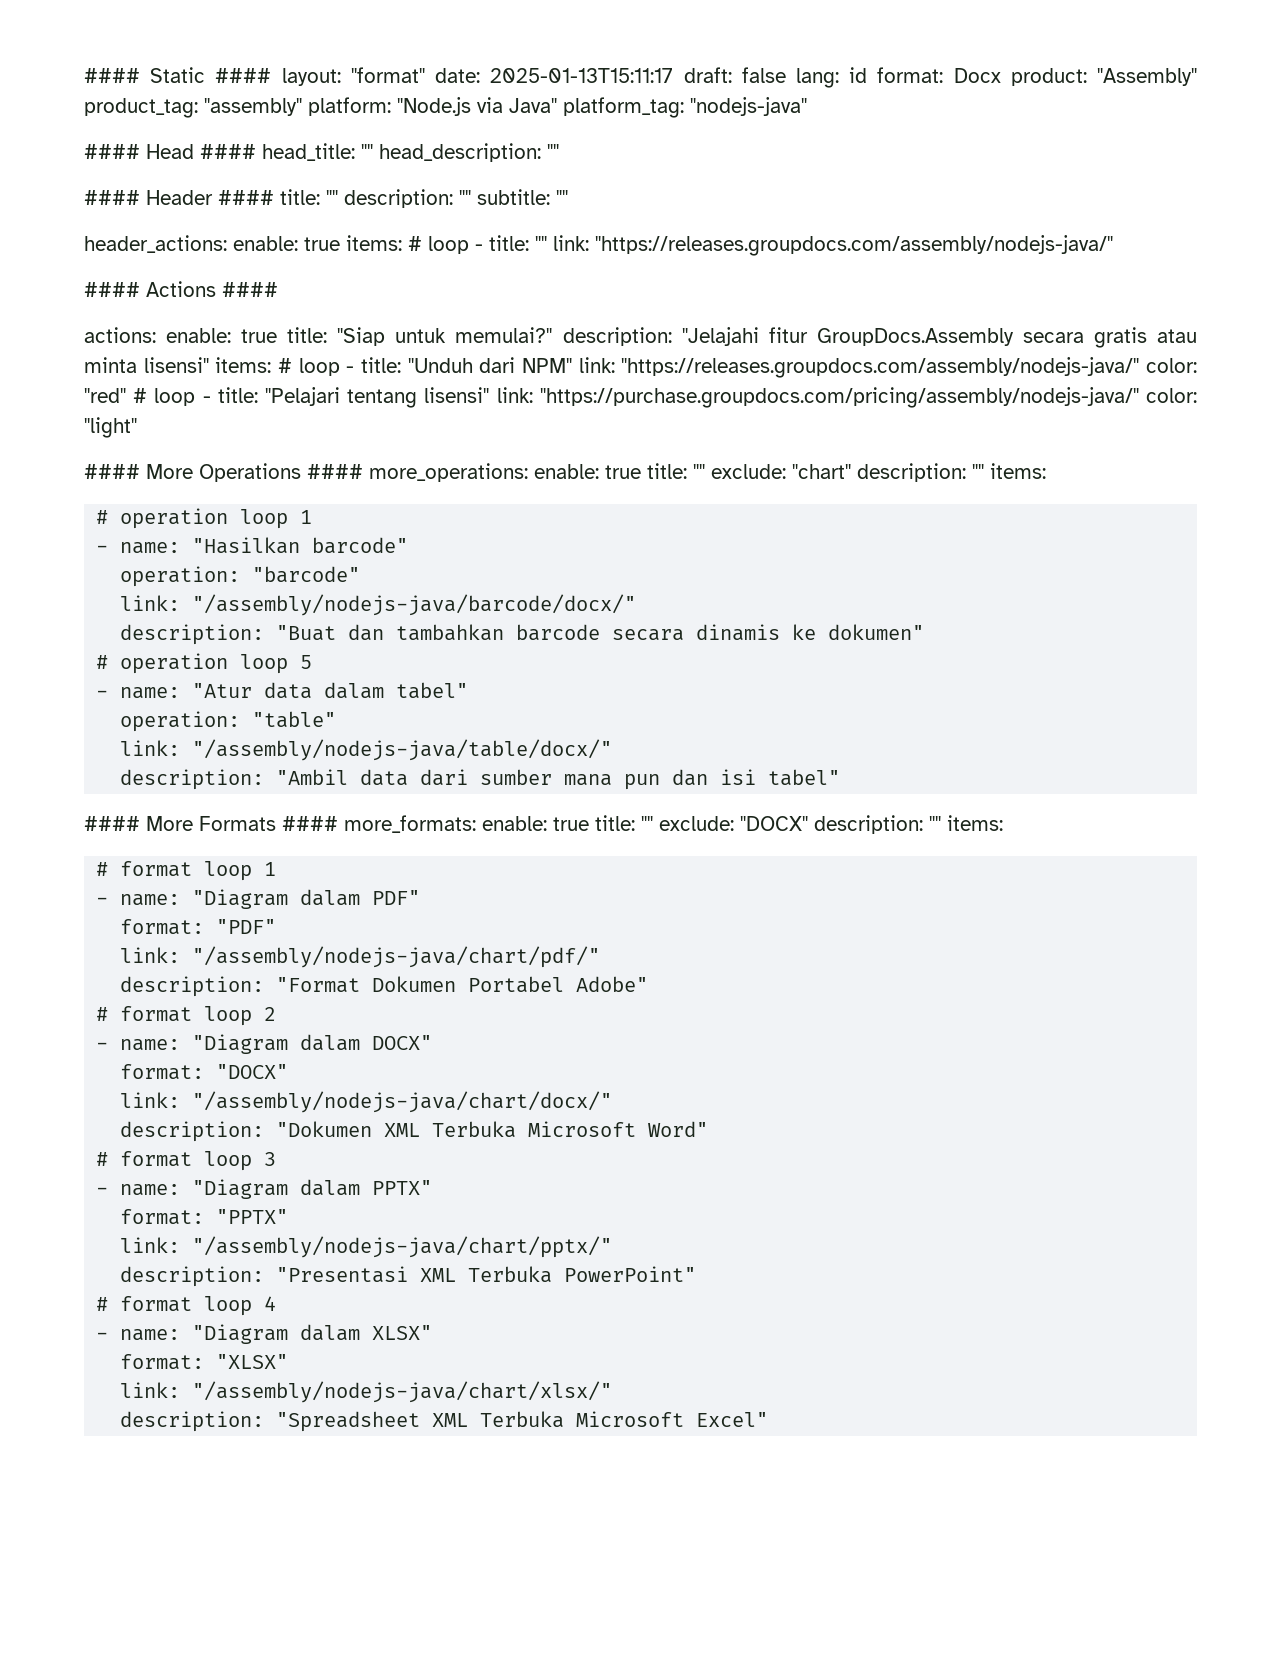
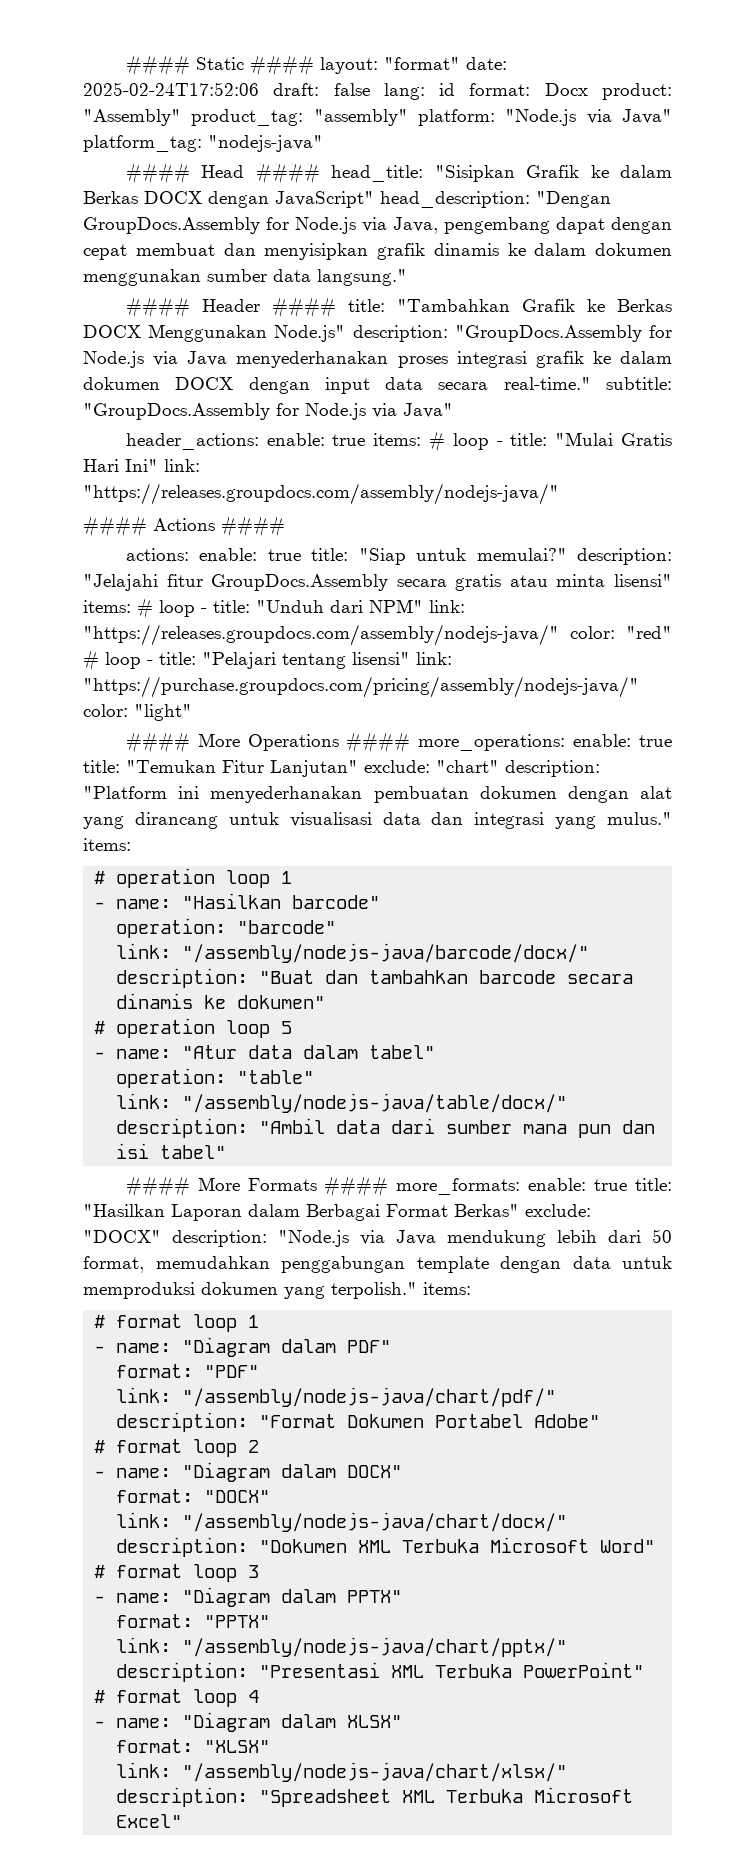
- #### Static #### layout: "format" date: 2025-01-13T15:11:17 draft: false lang: id format: Docx product: "Assembly" product_tag: "assembly" platform: "Node.js via Java" platform_tag: "nodejs-java"
+ #### Static #### layout: "format" date: 2025-02-24T17:52:06 draft: false lang: id format: Docx product: "Assembly" product_tag: "assembly" platform: "Node.js via Java" platform_tag: "nodejs-java"
- #### Head #### head_title: "" head_description: ""
- #### Header #### title: "" description: "" subtitle: ""
+ #### Head #### head_title: "Sisipkan Grafik ke dalam Berkas DOCX dengan JavaScript" head_description: "Dengan GroupDocs.Assembly for Node.js via Java, pengembang dapat dengan cepat membuat dan menyisipkan grafik dinamis ke dalam dokumen menggunakan sumber data langsung."
+ #### Header #### title: "Tambahkan Grafik ke Berkas DOCX Menggunakan Node.js" description: "GroupDocs.Assembly for Node.js via Java menyederhanakan proses integrasi grafik ke dalam dokumen DOCX dengan input data secara real-time." subtitle: "GroupDocs.Assembly for Node.js via Java"
- header_actions: enable: true items: # loop - title: "" link: "https://releases.groupdocs.com/assembly/nodejs-java/"
+ header_actions: enable: true items: # loop - title: "Mulai Gratis Hari Ini" link: "https://releases.groupdocs.com/assembly/nodejs-java/"
- #### More Operations #### more_operations: enable: true title: "" exclude: "chart" description: "" items:
+ #### More Operations #### more_operations: enable: true title: "Temukan Fitur Lanjutan" exclude: "chart" description: "Platform ini menyederhanakan pembuatan dokumen dengan alat yang dirancang untuk visualisasi data dan integrasi yang mulus." items:
- #### More Formats #### more_formats: enable: true title: "" exclude: "DOCX" description: "" items:
+ #### More Formats #### more_formats: enable: true title: "Hasilkan Laporan dalam Berbagai Format Berkas" exclude: "DOCX" description: "Node.js via Java mendukung lebih dari 50 format, memudahkan penggabungan template dengan data untuk memproduksi dokumen yang terpolish." items:

